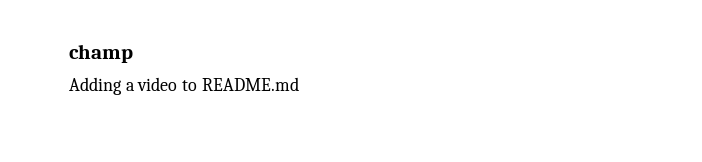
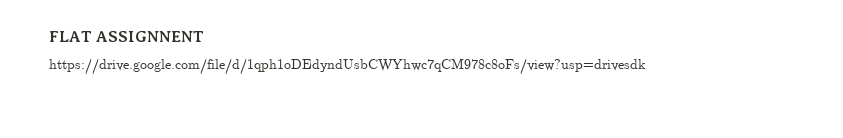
- champ
- Adding a video to README.md
+ FLAT ASSIGNNENT
+ https://drive.google.com/file/d/1qph1oDEdyndUsbCWYhwc7qCM978c8oFs/view?usp=drivesdk

